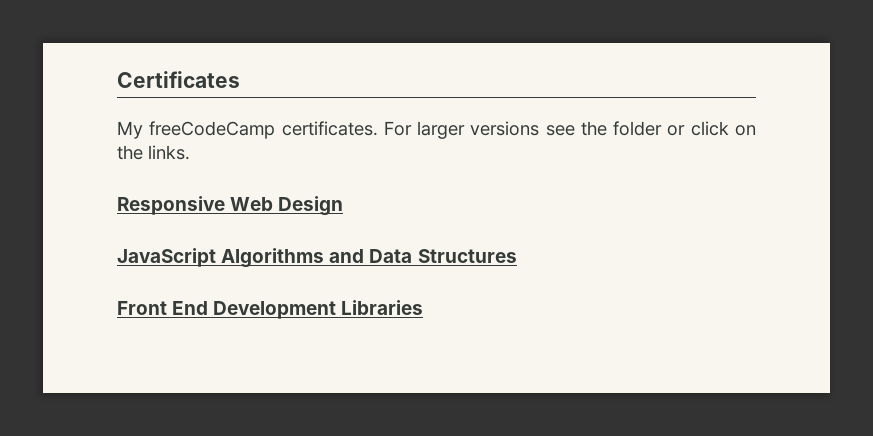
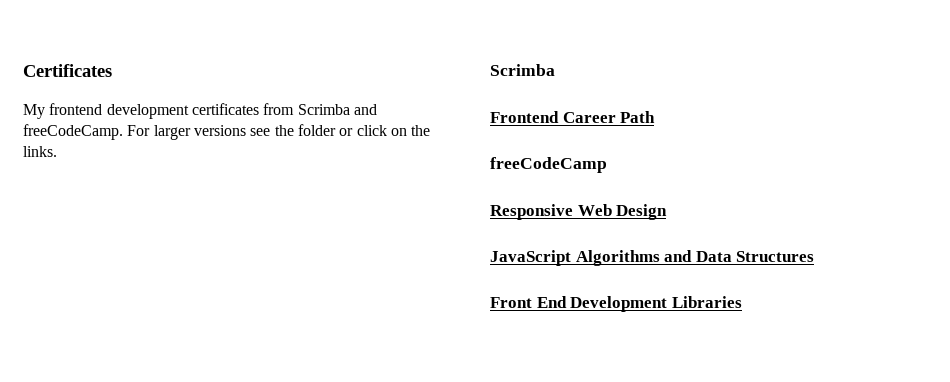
- My freeCodeCamp certificates.
+ My frontend development certificates from Scrimba and freeCodeCamp.
  For larger versions see the folder or click on the links.
+ Scrimba
+ Frontend Career Path
+ freeCodeCamp

